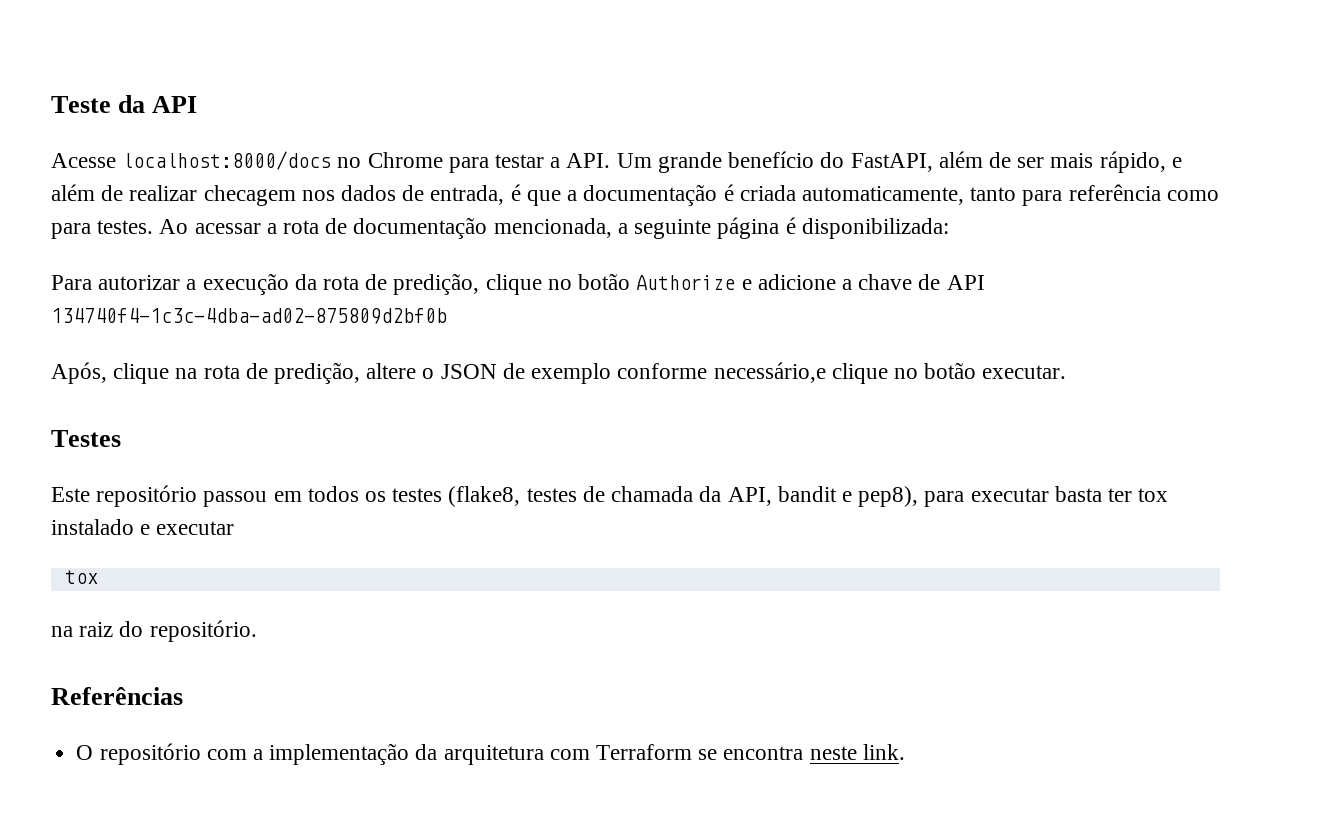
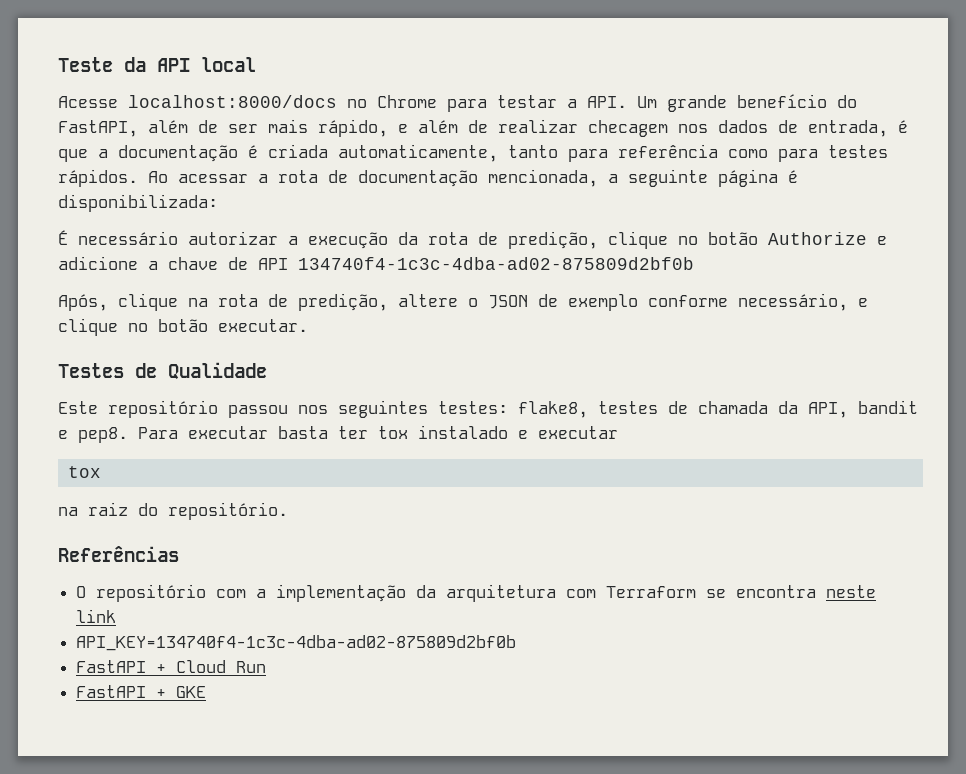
- Teste da API
+ Teste da API local
- Acesse localhost:8000/docs no Chrome para testar a API. Um grande benefício do FastAPI, além de ser mais rápido, e além de realizar checagem nos dados de entrada, é que a documentação é criada automaticamente, tanto para referência como para testes.
+ Acesse localhost:8000/docs no Chrome para testar a API. Um grande benefício do FastAPI, além de ser mais rápido, e além de realizar checagem nos dados de entrada, é que a documentação é criada automaticamente, tanto para referência como para testes rápidos.
- Para autorizar a execução da rota de predição, clique no botão Authorize e adicione a chave de API 134740f4-1c3c-4dba-ad02-875809d2bf0b
+ É necessário autorizar a execução da rota de predição, clique no botão Authorize e adicione a chave de API 134740f4-1c3c-4dba-ad02-875809d2bf0b
- Após, clique na rota de predição, altere o JSON de exemplo conforme necessário,e clique no botão executar.
+ Após, clique na rota de predição, altere o JSON de exemplo conforme necessário, e clique no botão executar.
- Testes
+ Testes de Qualidade
- Este repositório passou em todos os testes (flake8, testes de chamada da API, bandit e pep8), para executar basta ter tox instalado e executar
+ Este repositório passou nos seguintes testes: flake8, testes de chamada da API, bandit e pep8. Para executar basta ter tox instalado e executar
- O repositório com a implementação da arquitetura com Terraform se encontra neste link.
+ O repositório com a implementação da arquitetura com Terraform se encontra neste link
+ API_KEY=134740f4-1c3c-4dba-ad02-875809d2bf0b
+ FastAPI + Cloud Run
+ FastAPI + GKE

